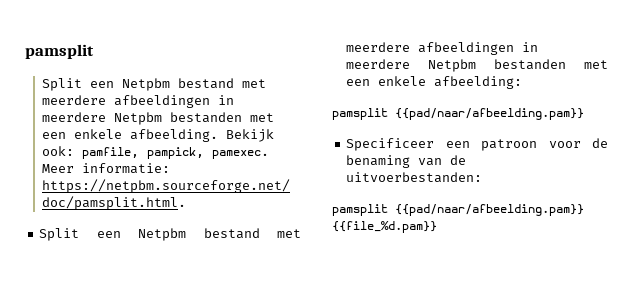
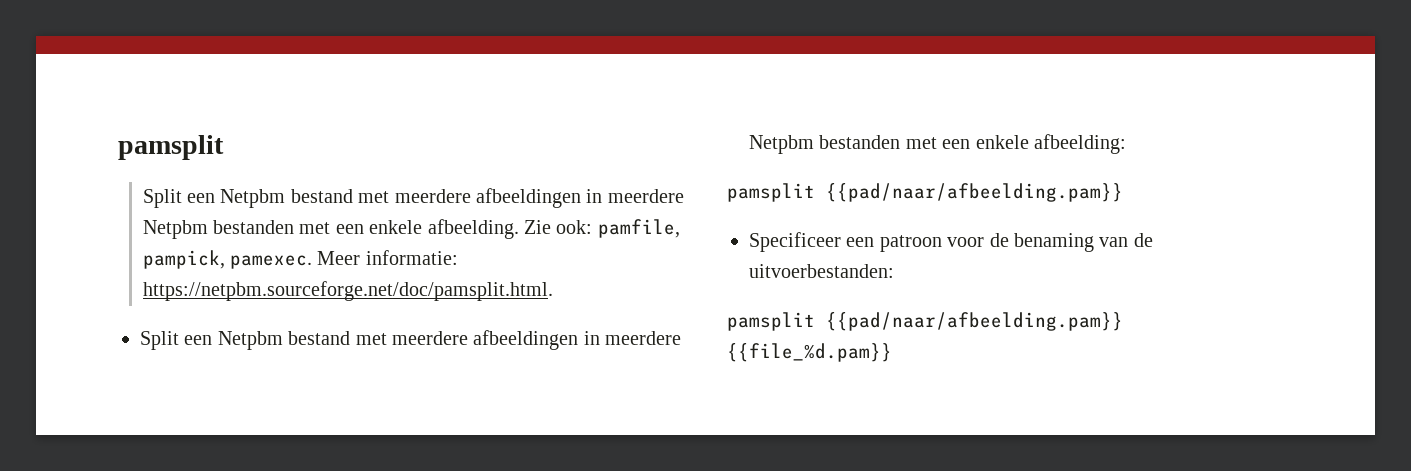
- Bekijk ook: pamfile, pampick, pamexec.
+ Zie ook: pamfile, pampick, pamexec.

